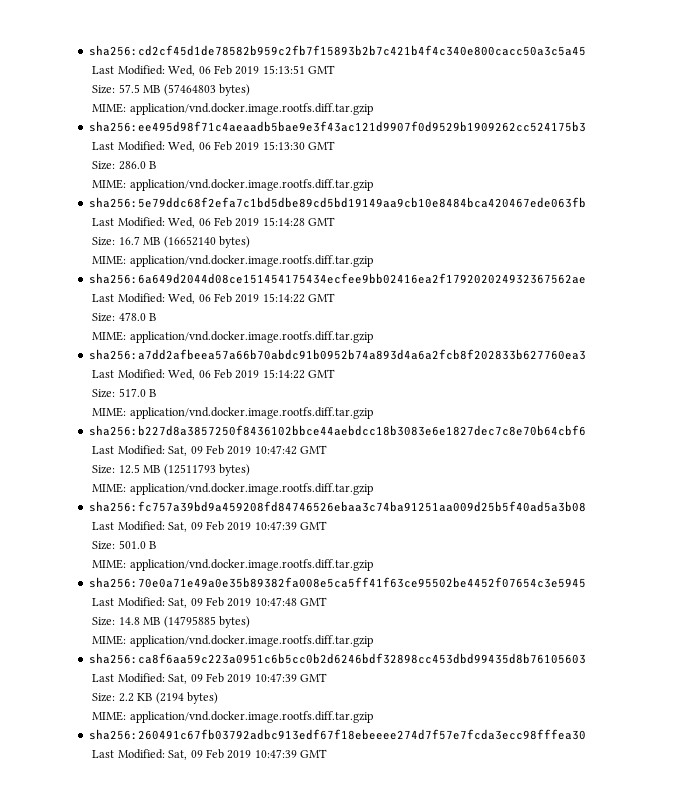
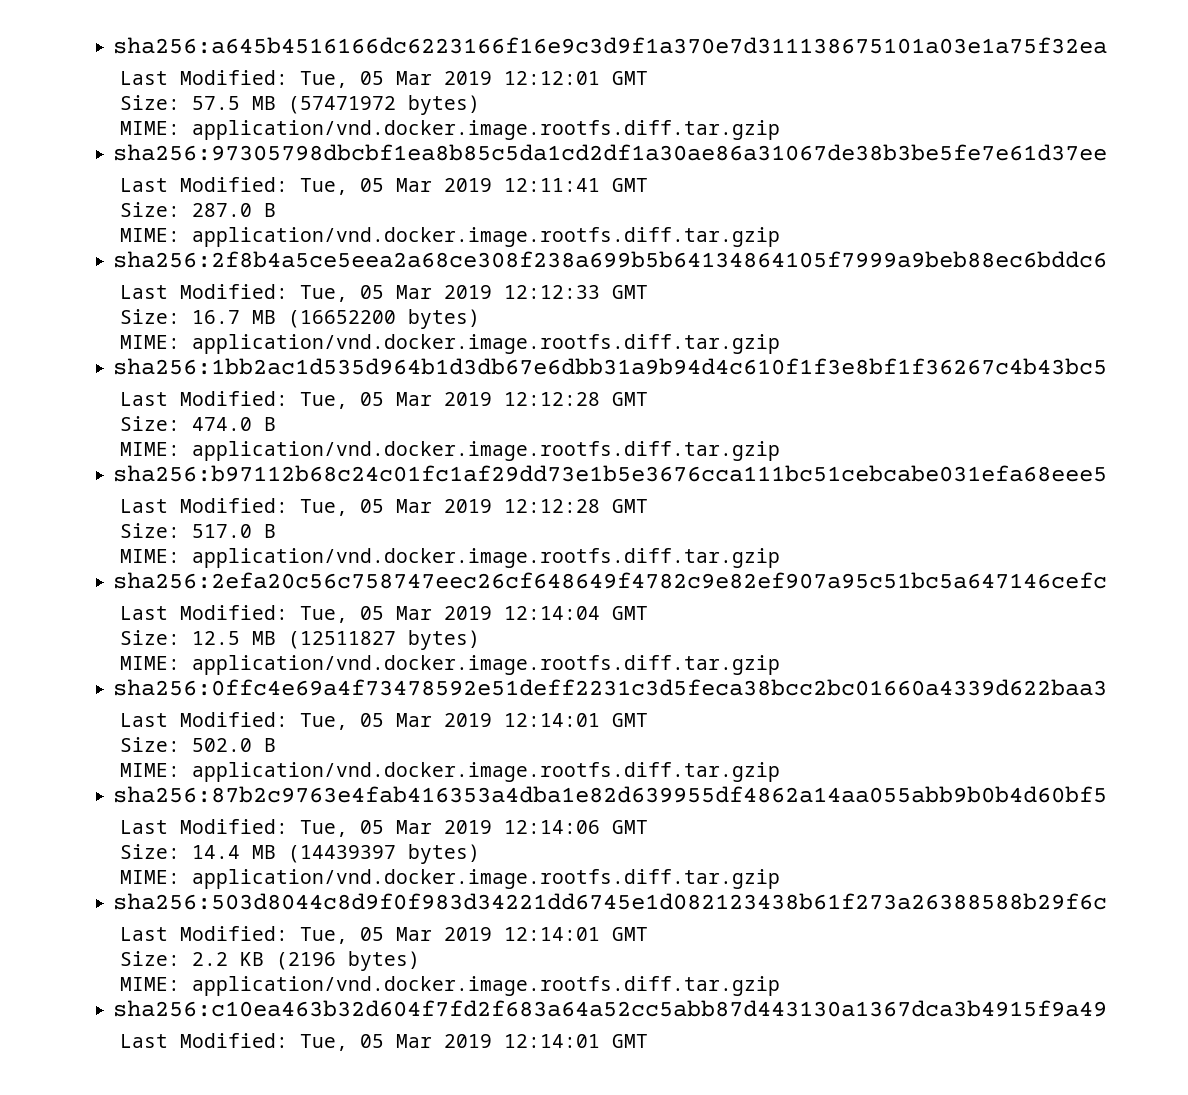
- sha256:cd2cf45d1de78582b959c2fb7f15893b2b7c421b4f4c340e800cacc50a3c5a45
- Last Modified: Wed, 06 Feb 2019 15:13:51 GMT
+ sha256:a645b4516166dc6223166f16e9c3d9f1a370e7d311138675101a03e1a75f32ea
+ Last Modified: Tue, 05 Mar 2019 12:12:01 GMT
- Size: 57.5 MB (57464803 bytes)
+ Size: 57.5 MB (57471972 bytes)
  MIME: application/vnd.docker.image.rootfs.diff.tar.gzip
- sha256:ee495d98f71c4aeaadb5bae9e3f43ac121d9907f0d9529b1909262cc524175b3
- Last Modified: Wed, 06 Feb 2019 15:13:30 GMT
- Size: 286.0 B
+ sha256:97305798dbcbf1ea8b85c5da1cd2df1a30ae86a31067de38b3be5fe7e61d37ee
+ Last Modified: Tue, 05 Mar 2019 12:11:41 GMT
+ Size: 287.0 B
  MIME: application/vnd.docker.image.rootfs.diff.tar.gzip
- sha256:5e79ddc68f2efa7c1bd5dbe89cd5bd19149aa9cb10e8484bca420467ede063fb
- Last Modified: Wed, 06 Feb 2019 15:14:28 GMT
+ sha256:2f8b4a5ce5eea2a68ce308f238a699b5b64134864105f7999a9beb88ec6bddc6
+ Last Modified: Tue, 05 Mar 2019 12:12:33 GMT
- Size: 16.7 MB (16652140 bytes)
+ Size: 16.7 MB (16652200 bytes)
  MIME: application/vnd.docker.image.rootfs.diff.tar.gzip
- sha256:6a649d2044d08ce151454175434ecfee9bb02416ea2f179202024932367562ae
- Last Modified: Wed, 06 Feb 2019 15:14:22 GMT
- Size: 478.0 B
+ sha256:1bb2ac1d535d964b1d3db67e6dbb31a9b94d4c610f1f3e8bf1f36267c4b43bc5
+ Last Modified: Tue, 05 Mar 2019 12:12:28 GMT
+ Size: 474.0 B
  MIME: application/vnd.docker.image.rootfs.diff.tar.gzip
- sha256:a7dd2afbeea57a66b70abdc91b0952b74a893d4a6a2fcb8f202833b627760ea3
- Last Modified: Wed, 06 Feb 2019 15:14:22 GMT
+ sha256:b97112b68c24c01fc1af29dd73e1b5e3676cca111bc51cebcabe031efa68eee5
+ Last Modified: Tue, 05 Mar 2019 12:12:28 GMT
- sha256:b227d8a3857250f8436102bbce44aebdcc18b3083e6e1827dec7c8e70b64cbf6
- Last Modified: Sat, 09 Feb 2019 10:47:42 GMT
+ sha256:2efa20c56c758747eec26cf648649f4782c9e82ef907a95c51bc5a647146cefc
+ Last Modified: Tue, 05 Mar 2019 12:14:04 GMT
- Size: 12.5 MB (12511793 bytes)
+ Size: 12.5 MB (12511827 bytes)
  MIME: application/vnd.docker.image.rootfs.diff.tar.gzip
- sha256:fc757a39bd9a459208fd84746526ebaa3c74ba91251aa009d25b5f40ad5a3b08
- Last Modified: Sat, 09 Feb 2019 10:47:39 GMT
- Size: 501.0 B
+ sha256:0ffc4e69a4f73478592e51deff2231c3d5feca38bcc2bc01660a4339d622baa3
+ Last Modified: Tue, 05 Mar 2019 12:14:01 GMT
+ Size: 502.0 B
  MIME: application/vnd.docker.image.rootfs.diff.tar.gzip
- sha256:70e0a71e49a0e35b89382fa008e5ca5ff41f63ce95502be4452f07654c3e5945
- Last Modified: Sat, 09 Feb 2019 10:47:48 GMT
- Size: 14.8 MB (14795885 bytes)
+ sha256:87b2c9763e4fab416353a4dba1e82d639955df4862a14aa055abb9b0b4d60bf5
+ Last Modified: Tue, 05 Mar 2019 12:14:06 GMT
+ Size: 14.4 MB (14439397 bytes)
  MIME: application/vnd.docker.image.rootfs.diff.tar.gzip
- sha256:ca8f6aa59c223a0951c6b5cc0b2d6246bdf32898cc453dbd99435d8b76105603
- Last Modified: Sat, 09 Feb 2019 10:47:39 GMT
+ sha256:503d8044c8d9f0f983d34221dd6745e1d082123438b61f273a26388588b29f6c
+ Last Modified: Tue, 05 Mar 2019 12:14:01 GMT
- Size: 2.2 KB (2194 bytes)
+ Size: 2.2 KB (2196 bytes)
  MIME: application/vnd.docker.image.rootfs.diff.tar.gzip
- sha256:260491c67fb03792adbc913edf67f18ebeeee274d7f57e7fcda3ecc98fffea30
- Last Modified: Sat, 09 Feb 2019 10:47:39 GMT
+ sha256:c10ea463b32d604f7fd2f683a64a52cc5abb87d443130a1367dca3b4915f9a49
+ Last Modified: Tue, 05 Mar 2019 12:14:01 GMT

